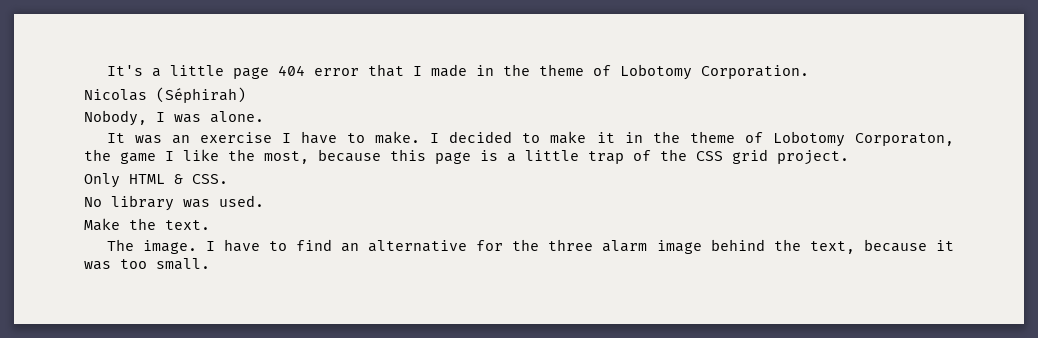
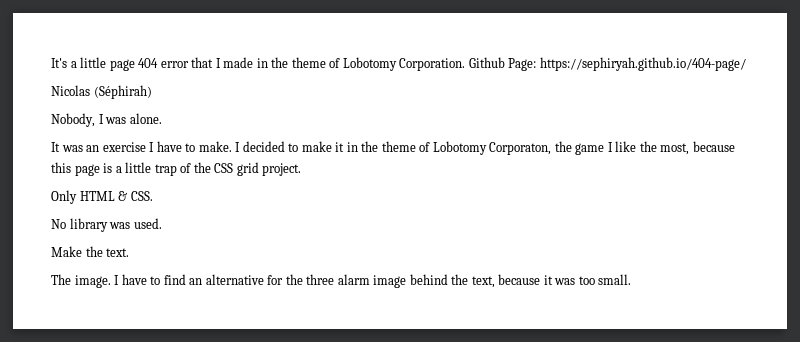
+ Github Page: https://sephiryah.github.io/404-page/

